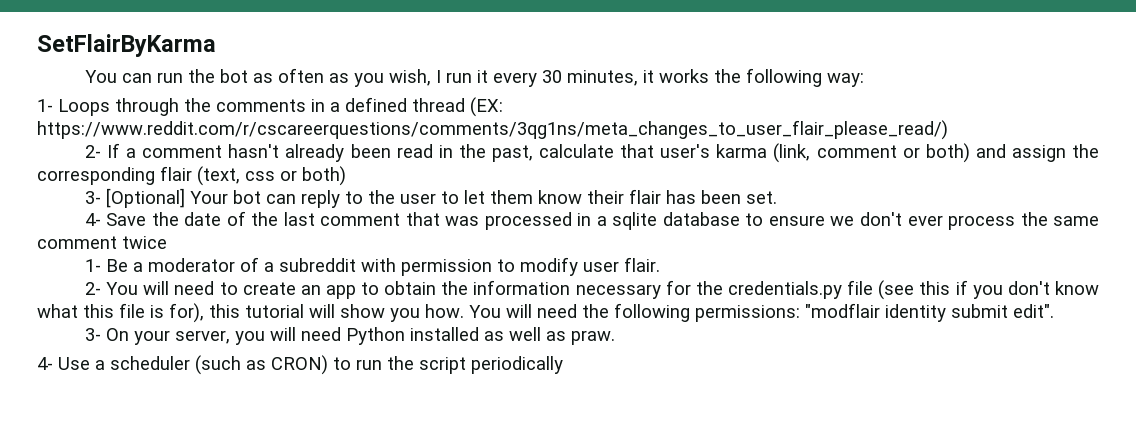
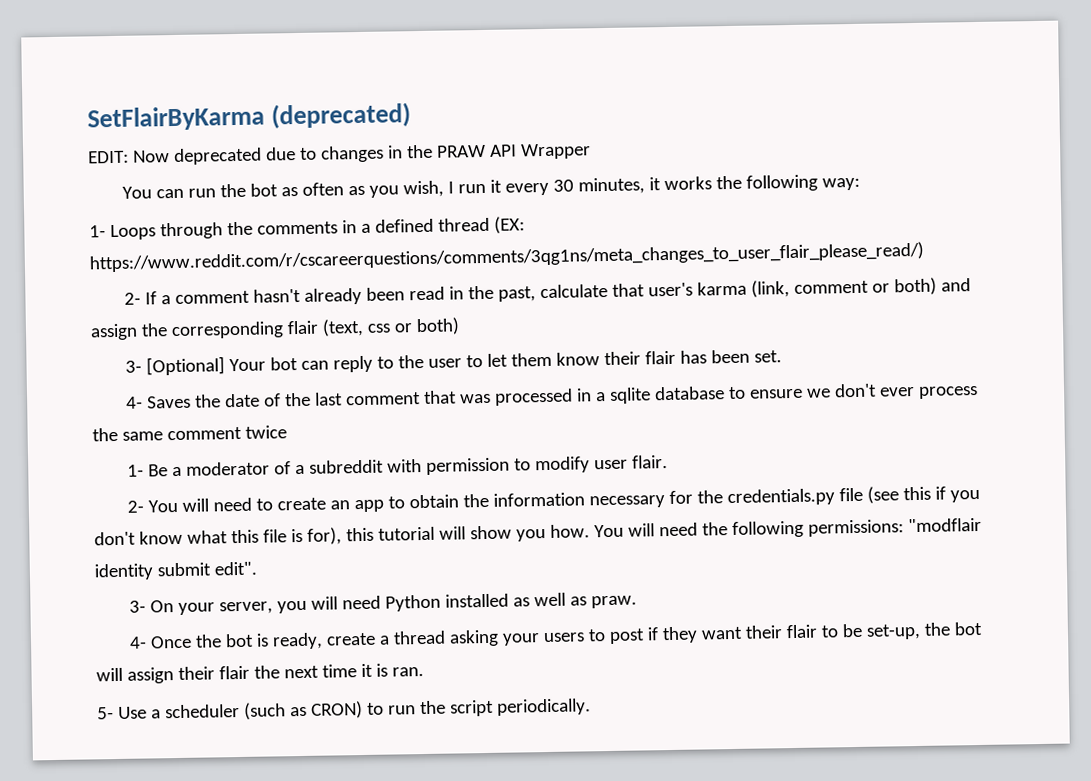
- SetFlairByKarma
+ SetFlairByKarma (deprecated)
+ EDIT: Now deprecated due to changes in the PRAW API Wrapper
- 4- Save the date of the last comment that was processed in a sqlite database to ensure we don't ever process the same comment twice
+ 4- Saves the date of the last comment that was processed in a sqlite database to ensure we don't ever process the same comment twice
- 4- Use a scheduler (such as CRON) to run the script periodically
+ 4- Once the bot is ready, create a thread asking your users to post if they want their flair to be set-up, the bot will assign their flair the next time it is ran.
+ 5- Use a scheduler (such as CRON) to run the script periodically.

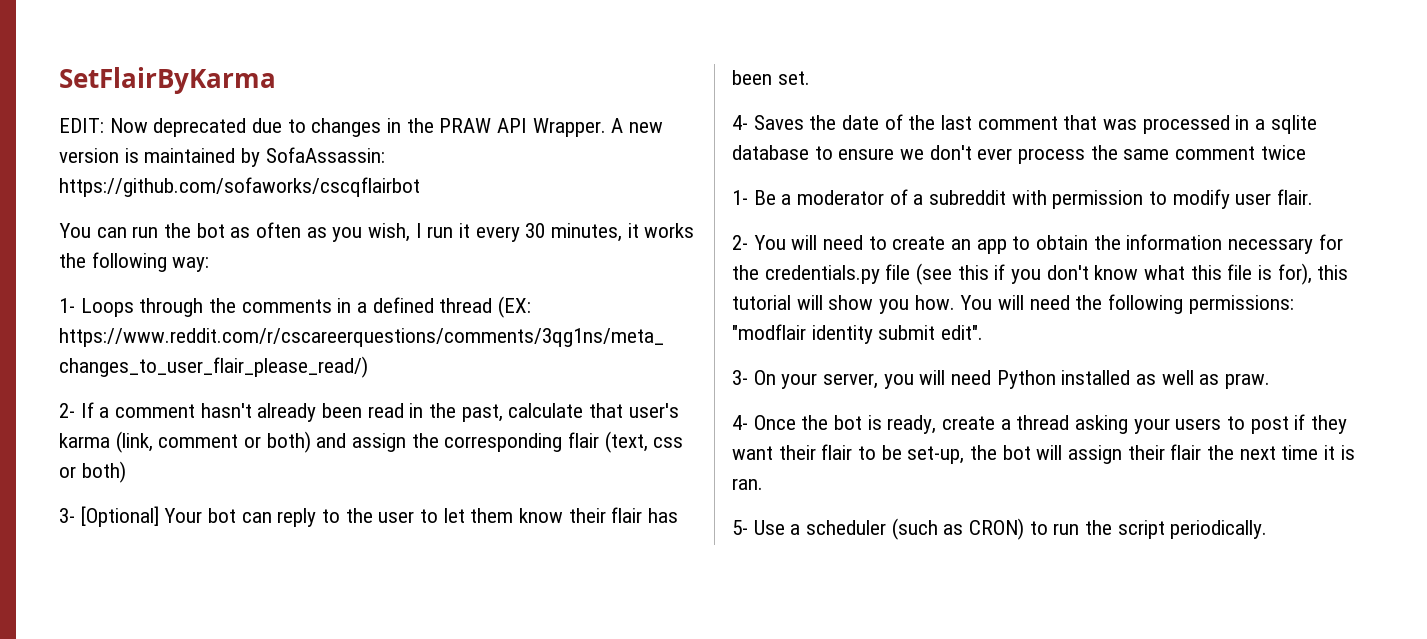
- SetFlairByKarma (deprecated)
+ SetFlairByKarma
- EDIT: Now deprecated due to changes in the PRAW API Wrapper
+ EDIT: Now deprecated due to changes in the PRAW API Wrapper. A new version is maintained by SofaAssassin: https://github.com/sofaworks/cscqflairbot

